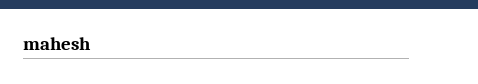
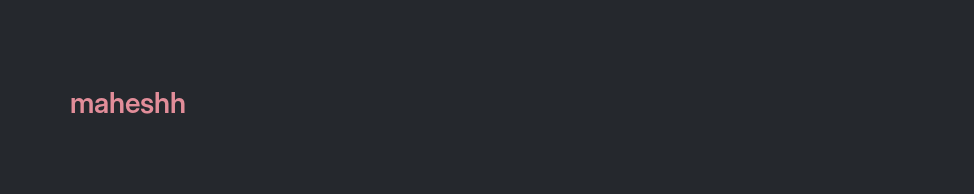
- mahesh
+ maheshh

